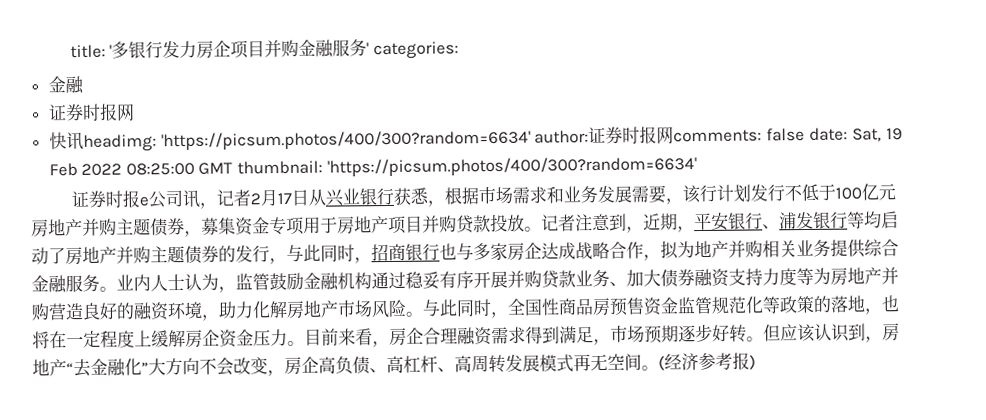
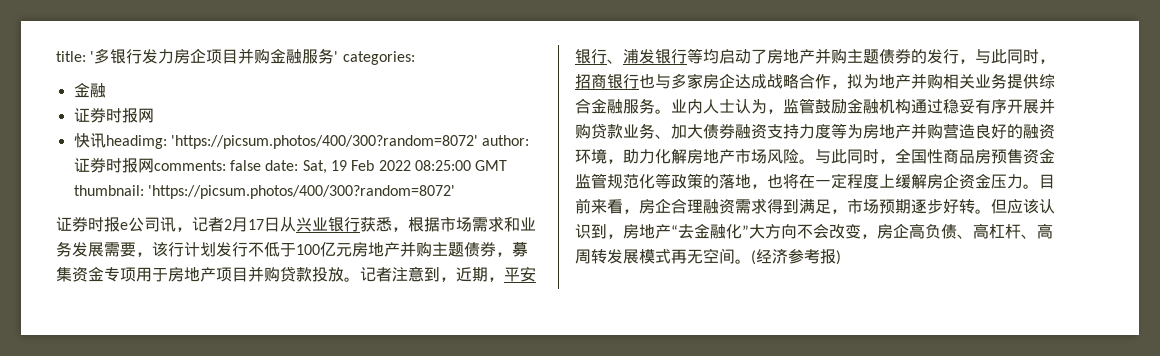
- 快讯headimg: 'https://picsum.photos/400/300?random=6634' author:证券时报网comments: false date: Sat, 19 Feb 2022 08:25:00 GMT thumbnail: 'https://picsum.photos/400/300?random=6634'
+ 快讯headimg: 'https://picsum.photos/400/300?random=8072' author:证券时报网comments: false date: Sat, 19 Feb 2022 08:25:00 GMT thumbnail: 'https://picsum.photos/400/300?random=8072'

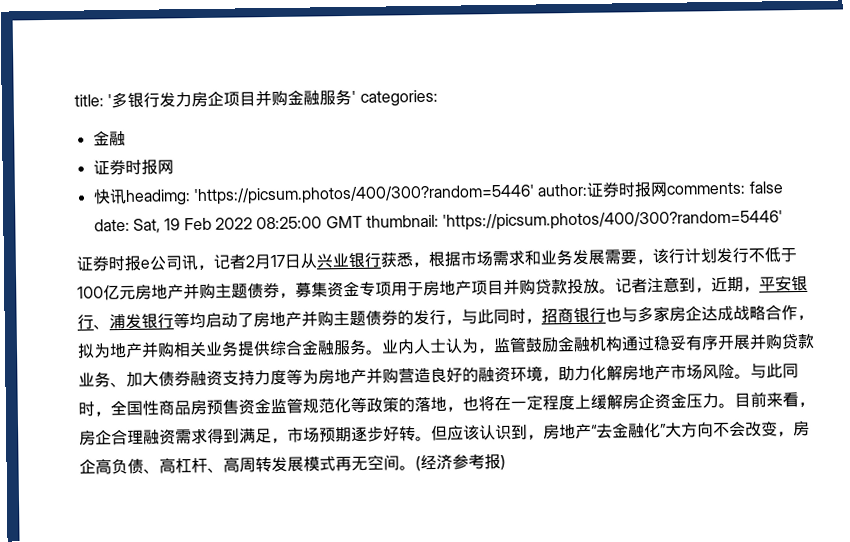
- 快讯headimg: 'https://picsum.photos/400/300?random=8072' author:证券时报网comments: false date: Sat, 19 Feb 2022 08:25:00 GMT thumbnail: 'https://picsum.photos/400/300?random=8072'
+ 快讯headimg: 'https://picsum.photos/400/300?random=5446' author:证券时报网comments: false date: Sat, 19 Feb 2022 08:25:00 GMT thumbnail: 'https://picsum.photos/400/300?random=5446'

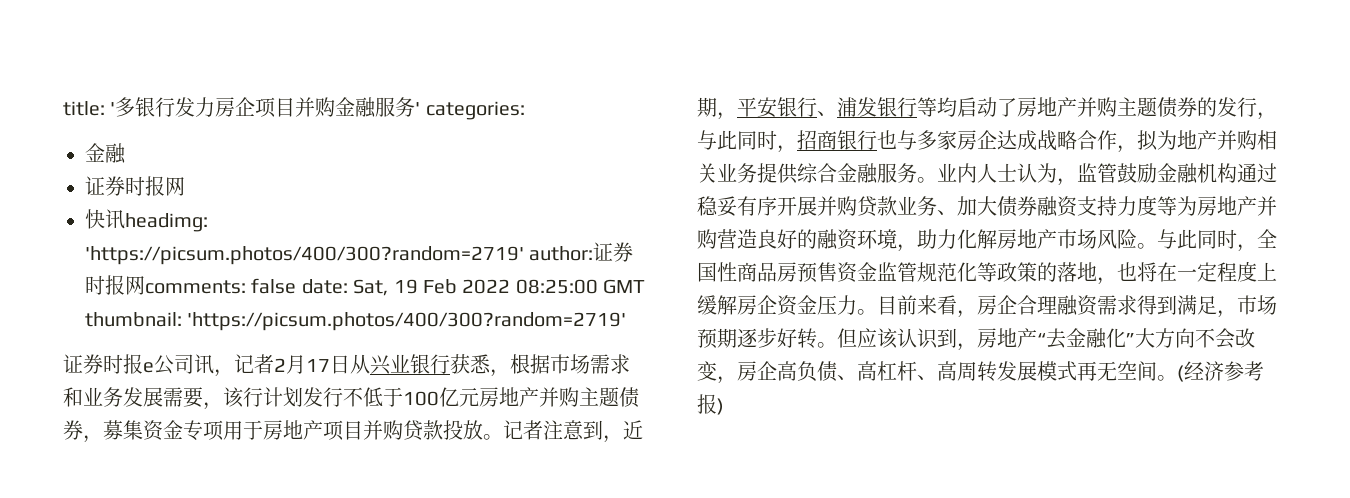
- 快讯headimg: 'https://picsum.photos/400/300?random=5446' author:证券时报网comments: false date: Sat, 19 Feb 2022 08:25:00 GMT thumbnail: 'https://picsum.photos/400/300?random=5446'
+ 快讯headimg: 'https://picsum.photos/400/300?random=2719' author:证券时报网comments: false date: Sat, 19 Feb 2022 08:25:00 GMT thumbnail: 'https://picsum.photos/400/300?random=2719'

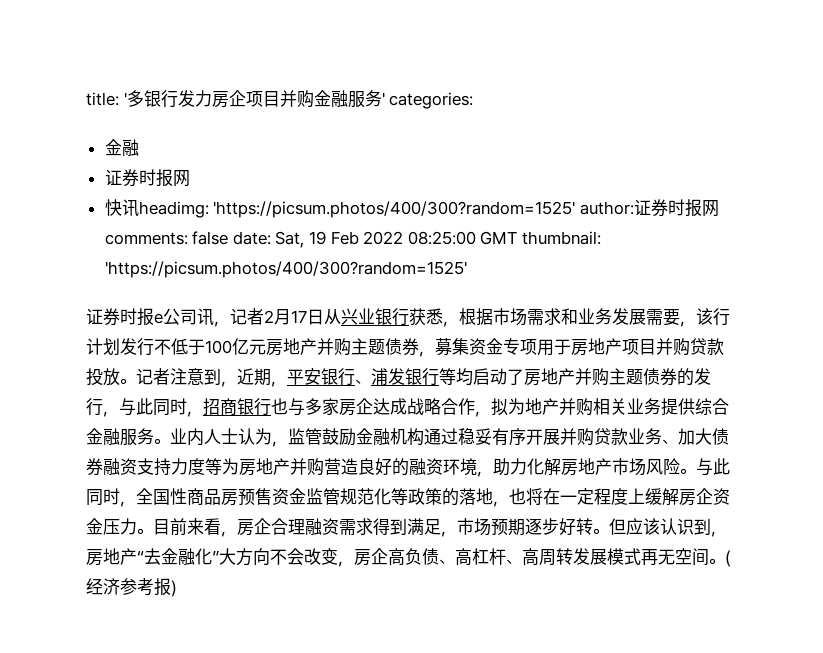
- 快讯headimg: 'https://picsum.photos/400/300?random=2719' author:证券时报网comments: false date: Sat, 19 Feb 2022 08:25:00 GMT thumbnail: 'https://picsum.photos/400/300?random=2719'
+ 快讯headimg: 'https://picsum.photos/400/300?random=1525' author:证券时报网comments: false date: Sat, 19 Feb 2022 08:25:00 GMT thumbnail: 'https://picsum.photos/400/300?random=1525'

